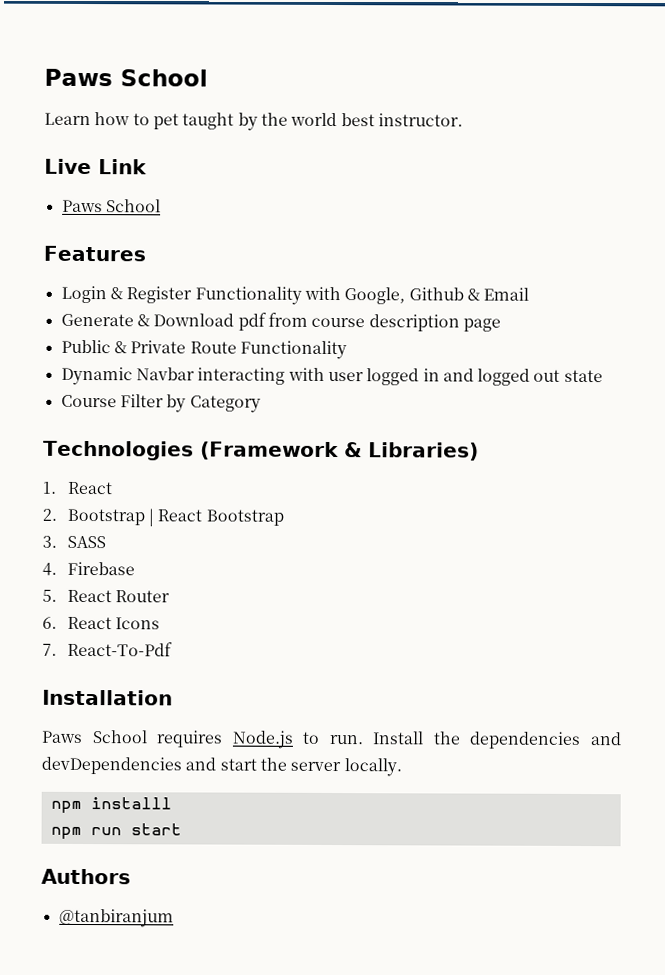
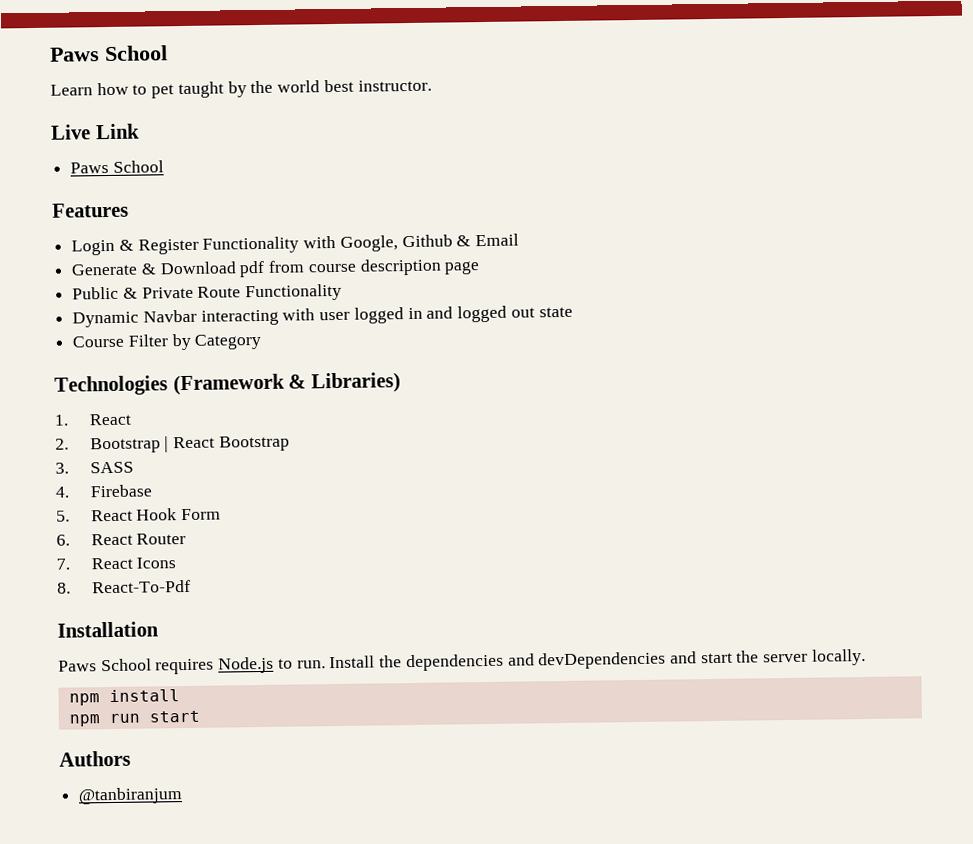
- 5. React Router
+ 5. React Hook Form
+ 6. React Router
- 6. React Icons
+ 7. React Icons
- 7. React-To-Pdf
+ 8. React-To-Pdf
- npm installl
+ npm install

